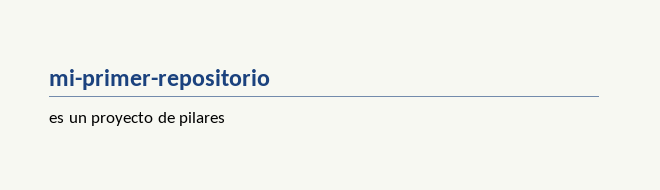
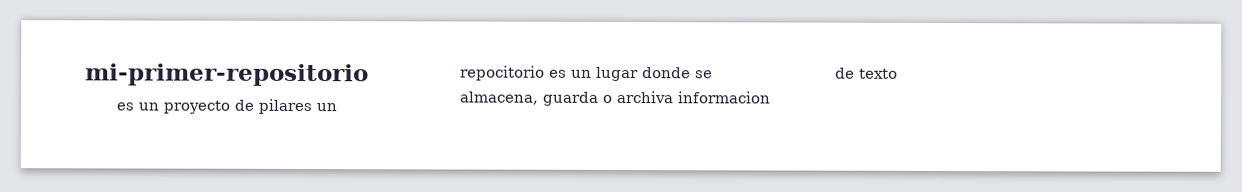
- es un proyecto de pilares
+ es un proyecto de pilares un repocitorio es un lugar donde se almacena, guarda o archiva informacion de texto

